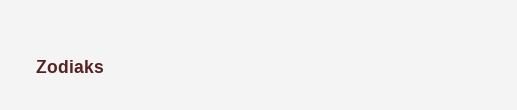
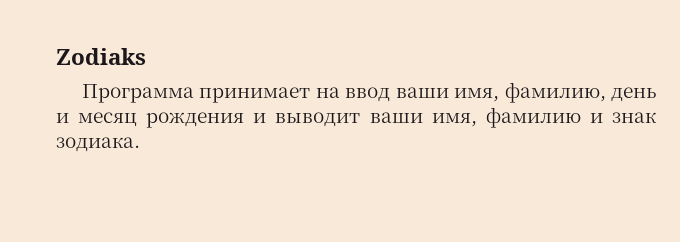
+ Программа принимает на ввод ваши имя, фамилию, день и месяц рождения и выводит ваши имя, фамилию и знак зодиака.

